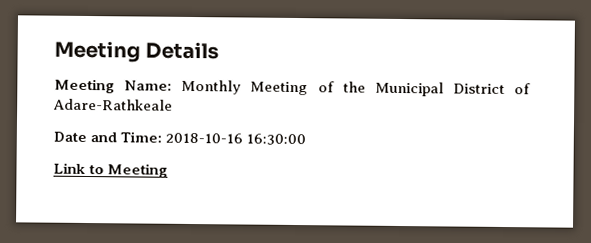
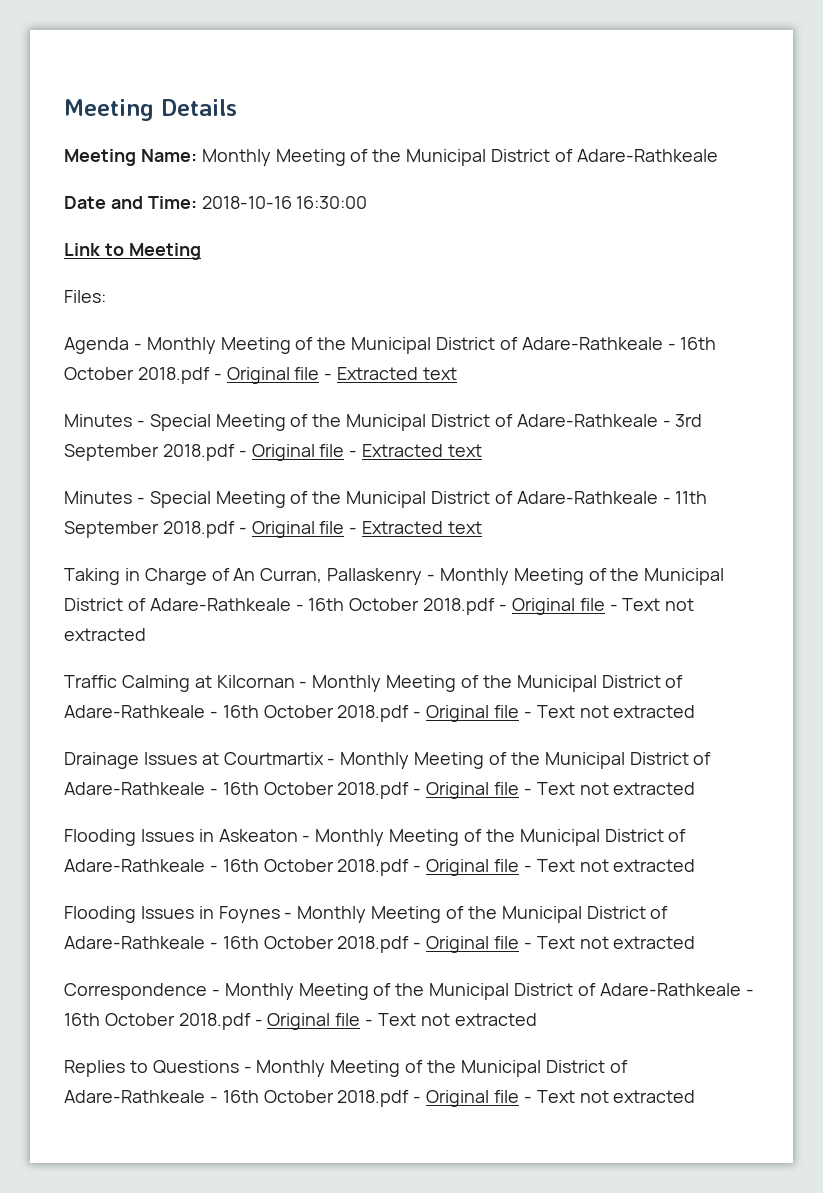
+ Files:
+ Agenda - Monthly Meeting of the Municipal District of Adare-Rathkeale - 16th October 2018.pdf - Original file - Extracted text
+ Minutes - Special Meeting of the Municipal District of Adare-Rathkeale - 3rd September 2018.pdf - Original file - Extracted text
+ Minutes - Special Meeting of the Municipal District of Adare-Rathkeale - 11th September 2018.pdf - Original file - Extracted text
+ Taking in Charge of An Curran, Pallaskenry - Monthly Meeting of the Municipal District of Adare-Rathkeale - 16th October 2018.pdf - Original file - Text not extracted
+ Traffic Calming at Kilcornan - Monthly Meeting of the Municipal District of Adare-Rathkeale - 16th October 2018.pdf - Original file - Text not extracted
+ Drainage Issues at Courtmartix - Monthly Meeting of the Municipal District of Adare-Rathkeale - 16th October 2018.pdf - Original file - Text not extracted
+ Flooding Issues in Askeaton - Monthly Meeting of the Municipal District of Adare-Rathkeale - 16th October 2018.pdf - Original file - Text not extracted
+ Flooding Issues in Foynes - Monthly Meeting of the Municipal District of Adare-Rathkeale - 16th October 2018.pdf - Original file - Text not extracted
+ Correspondence - Monthly Meeting of the Municipal District of Adare-Rathkeale - 16th October 2018.pdf - Original file - Text not extracted
+ Replies to Questions - Monthly Meeting of the Municipal District of Adare-Rathkeale - 16th October 2018.pdf - Original file - Text not extracted

